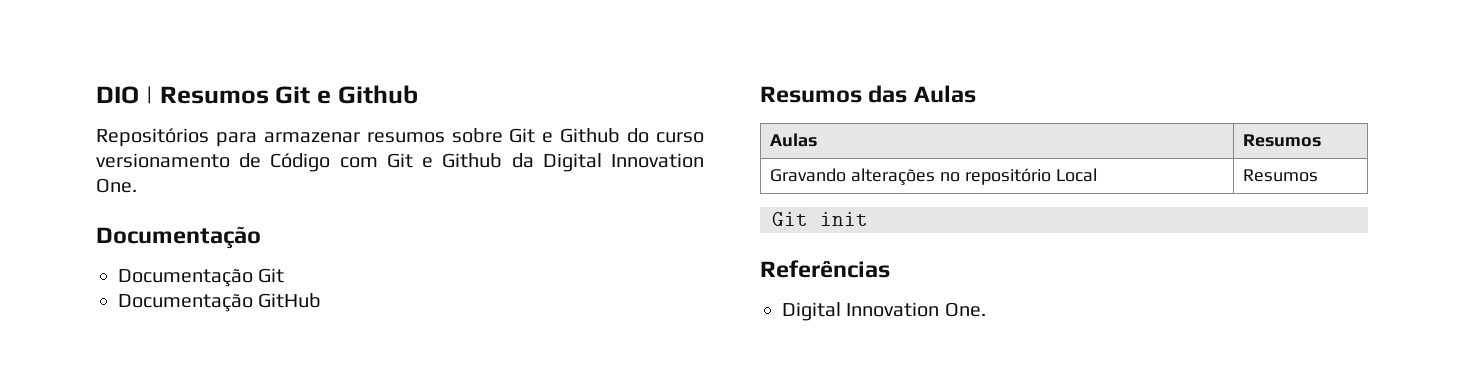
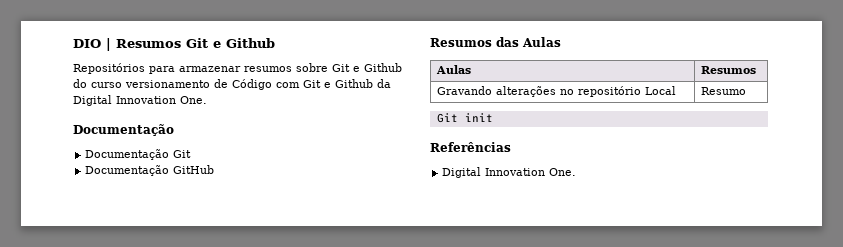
- Gravando alterações no repositório Local | Resumos
+ Gravando alterações no repositório Local | Resumo

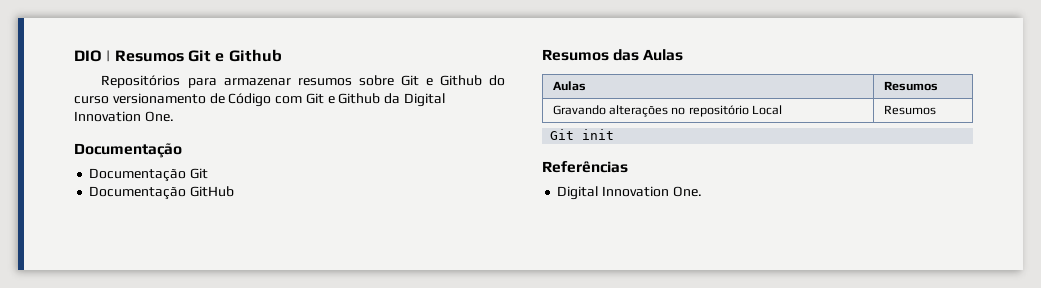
- Gravando alterações no repositório Local | Resumo
+ Gravando alterações no repositório Local | Resumos

